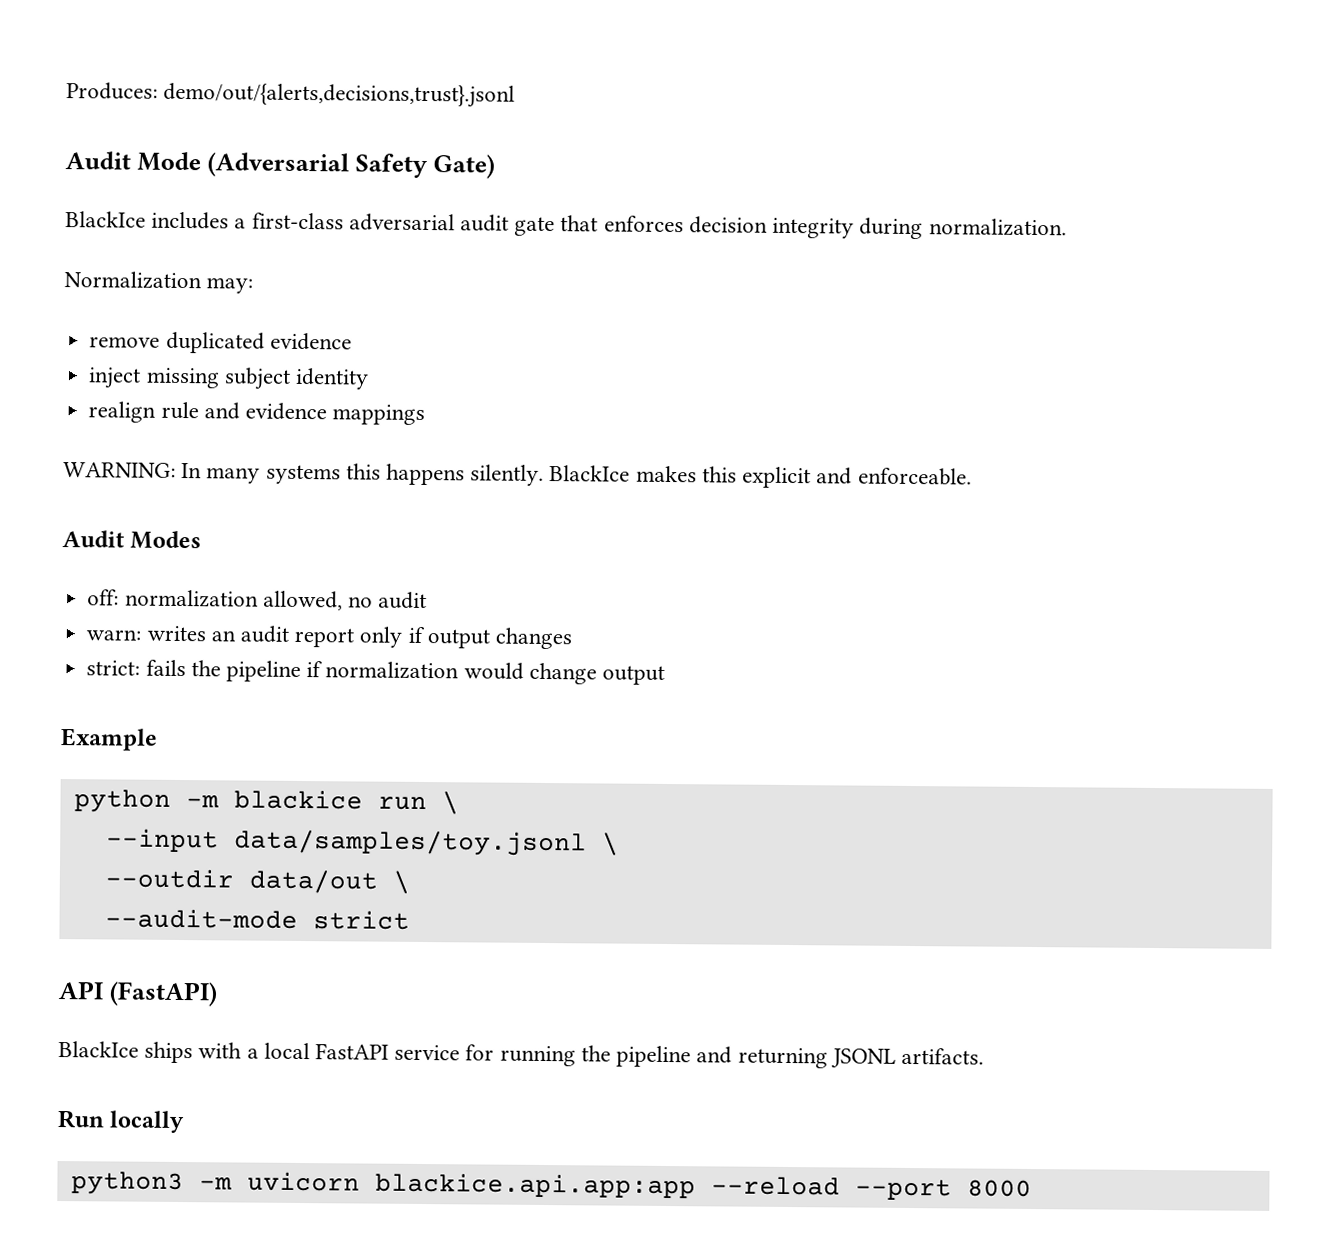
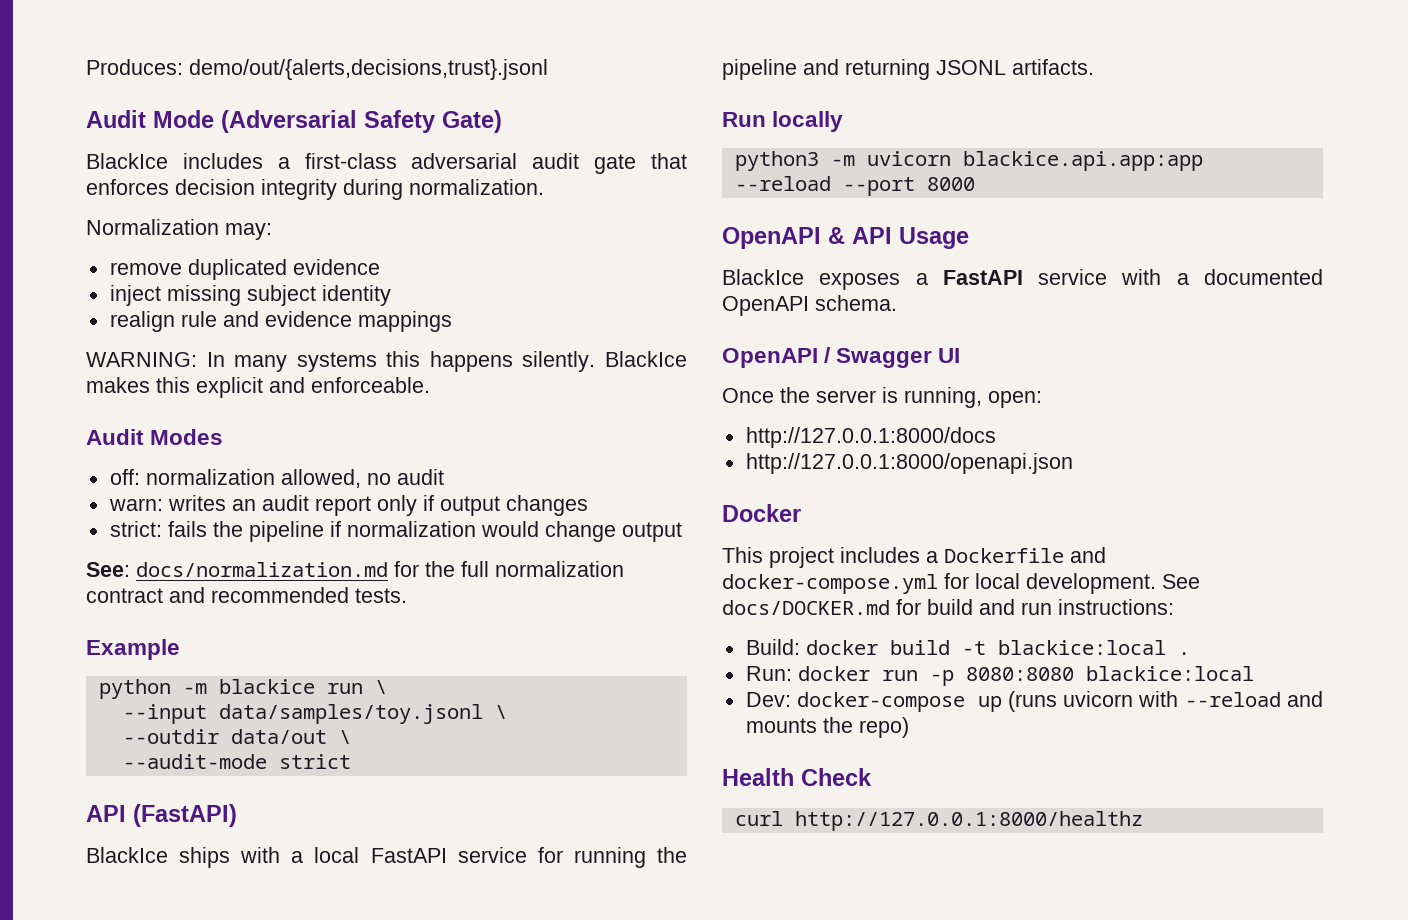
+ See: docs/normalization.md for the full normalization contract and recommended tests.
+ OpenAPI & API Usage
+ BlackIce exposes a FastAPI service with a documented OpenAPI schema.
+ OpenAPI / Swagger UI
+ Once the server is running, open:
+ http://127.0.0.1:8000/docs
+ http://127.0.0.1:8000/openapi.json
+ Docker
+ This project includes a Dockerfile and docker-compose.yml for local development. See docs/DOCKER.md for build and run instructions:
+ Build: docker build -t blackice:local .
+ Run: docker run -p 8080:8080 blackice:local
+ Dev: docker-compose up (runs uvicorn with --reload and mounts the repo)
+ Health Check
+ curl http://127.0.0.1:8000/healthz

